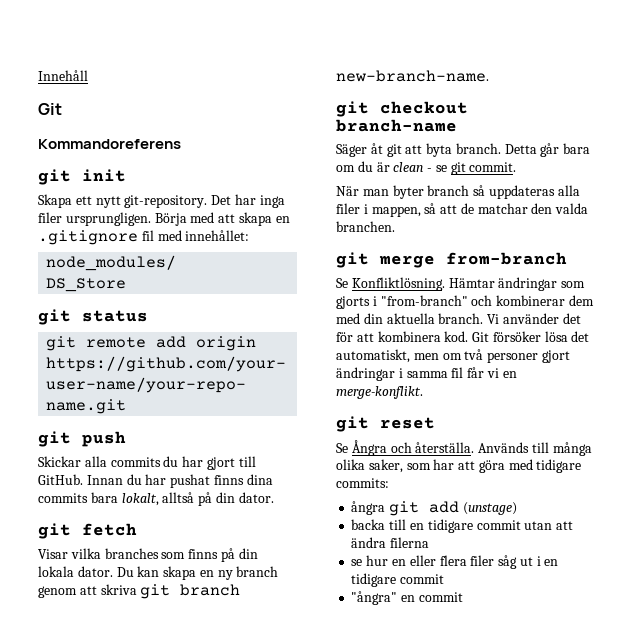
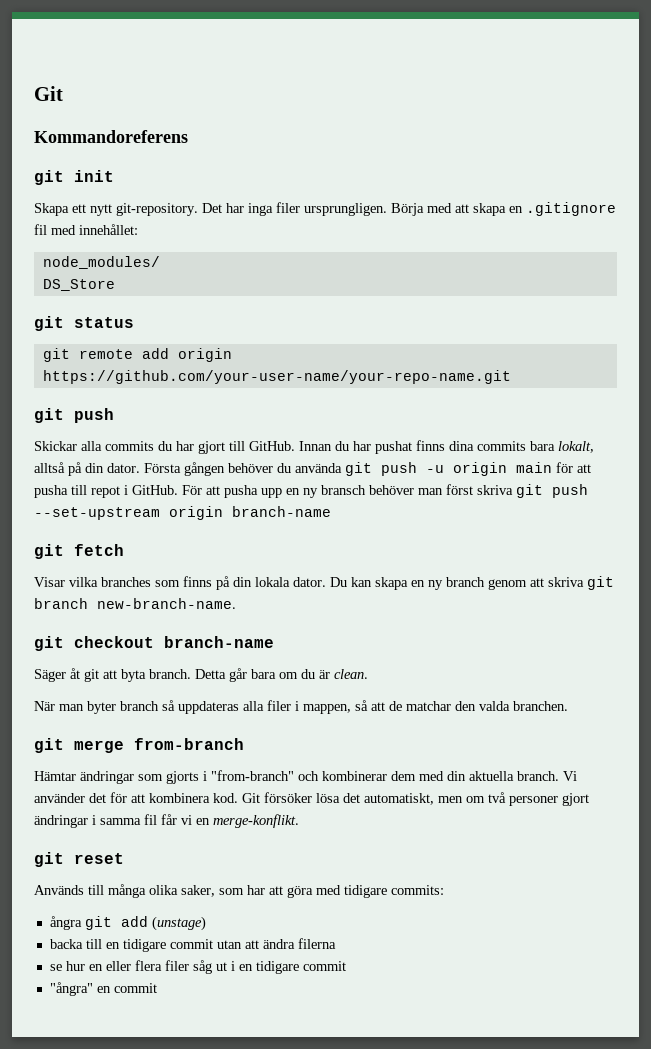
- Innehåll
+ Första gången behöver du använda git push -u origin main för att pusha till repot i GitHub. För att pusha upp en ny bransch behöver man först skriva git push --set-upstream origin branch-name
- Detta går bara om du är clean - se git commit.
+ Detta går bara om du är clean.
- Se Konfliktlösning.
- Se Ångra och återställa.

